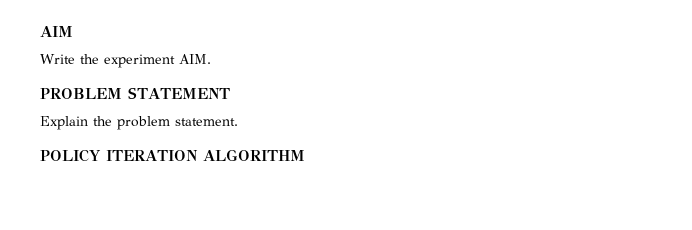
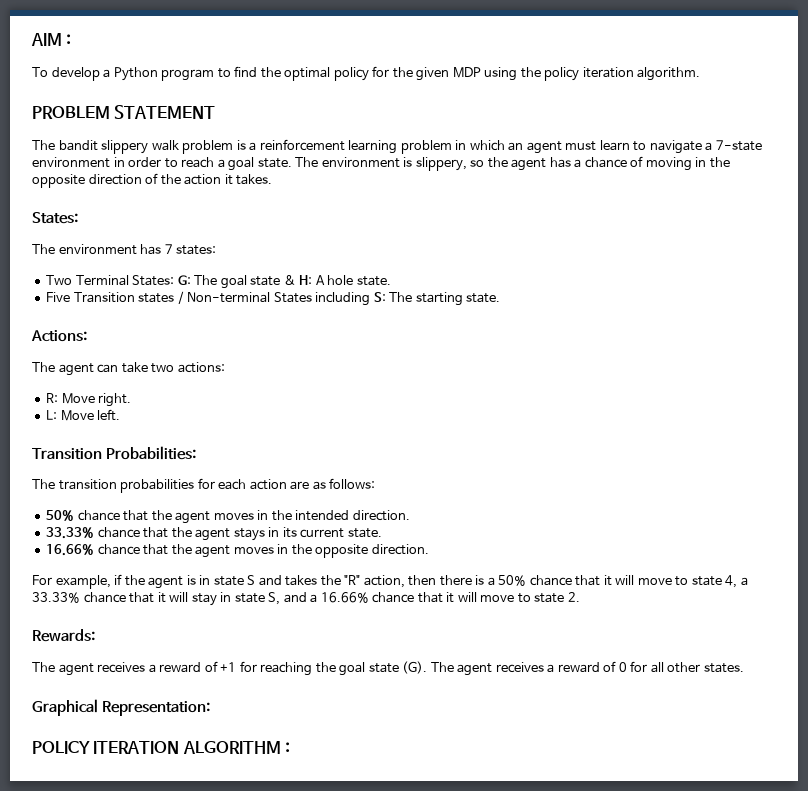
- AIM
- Write the experiment AIM.
+ AIM :
+ To develop a Python program to find the optimal policy for the given MDP using the policy iteration algorithm.
  PROBLEM STATEMENT
- Explain the problem statement.
+ The bandit slippery walk problem is a reinforcement learning problem in which an agent must learn to navigate a 7-state environment in order to reach a goal state. The environment is slippery, so the agent has a chance of moving in the opposite direction of the action it takes.
+ States:
+ The environment has 7 states:
+ Two Terminal States: G: The goal state & H: A hole state.
+ Five Transition states / Non-terminal States including S: The starting state.
+ Actions:
+ The agent can take two actions:
+ R: Move right.
+ L: Move left.
+ Transition Probabilities:
+ The transition probabilities for each action are as follows:
+ 50% chance that the agent moves in the intended direction.
+ 33.33% chance that the agent stays in its current state.
+ 16.66% chance that the agent moves in the opposite direction.
+ For example, if the agent is in state S and takes the "R" action, then there is a 50% chance that it will move to state 4, a 33.33% chance that it will stay in state S, and a 16.66% chance that it will move to state 2.
+ Rewards:
+ The agent receives a reward of +1 for reaching the goal state (G). The agent receives a reward of 0 for all other states.
+ Graphical Representation:
- POLICY ITERATION ALGORITHM
+ POLICY ITERATION ALGORITHM :

